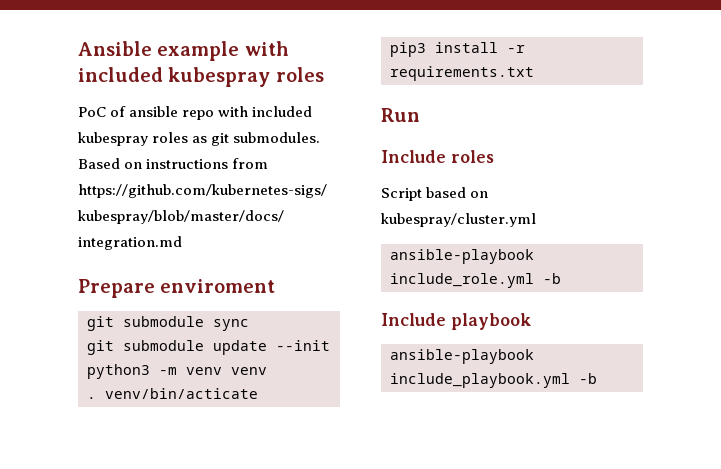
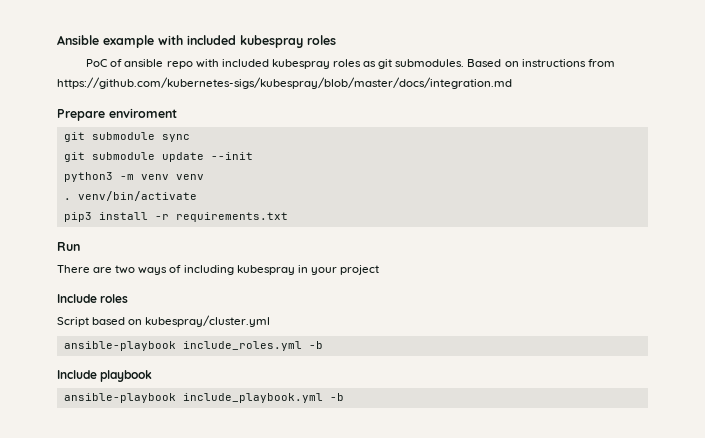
- . venv/bin/acticate
+ . venv/bin/activate
+ There are two ways of including kubespray in your project
- ansible-playbook include_role.yml -b
+ ansible-playbook include_roles.yml -b

